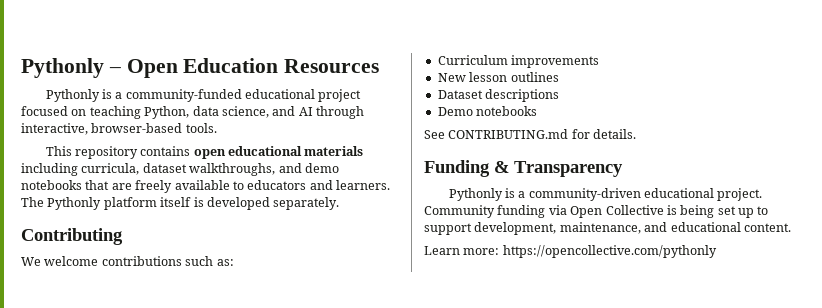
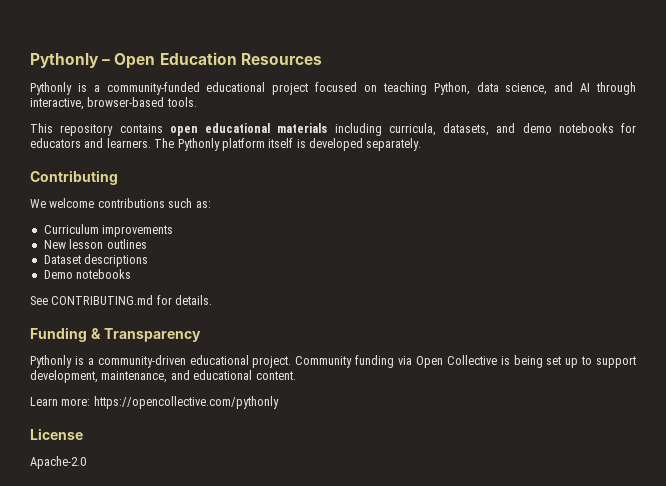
- This repository contains open educational materials including curricula, dataset walkthroughs, and demo notebooks that are freely available to educators and learners.
+ This repository contains open educational materials including curricula, datasets, and demo notebooks for educators and learners.
+ License
+ Apache-2.0

